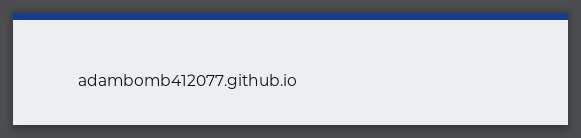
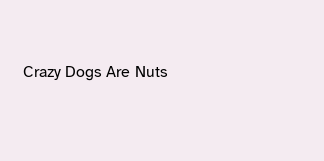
- adambomb412077.github.io
+ Crazy Dogs Are Nuts

